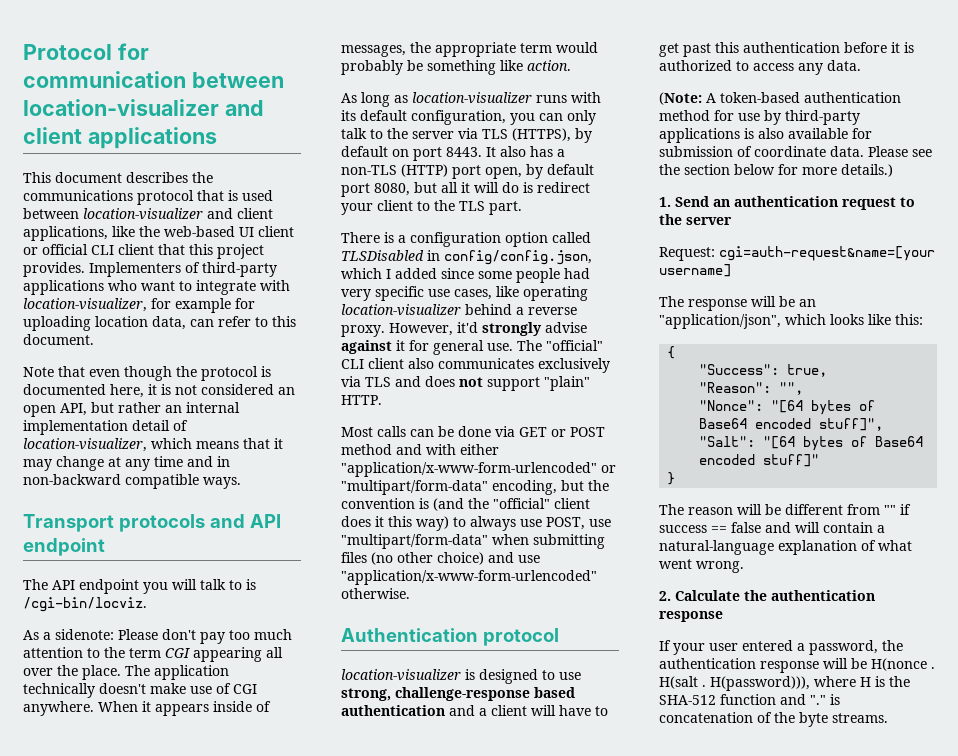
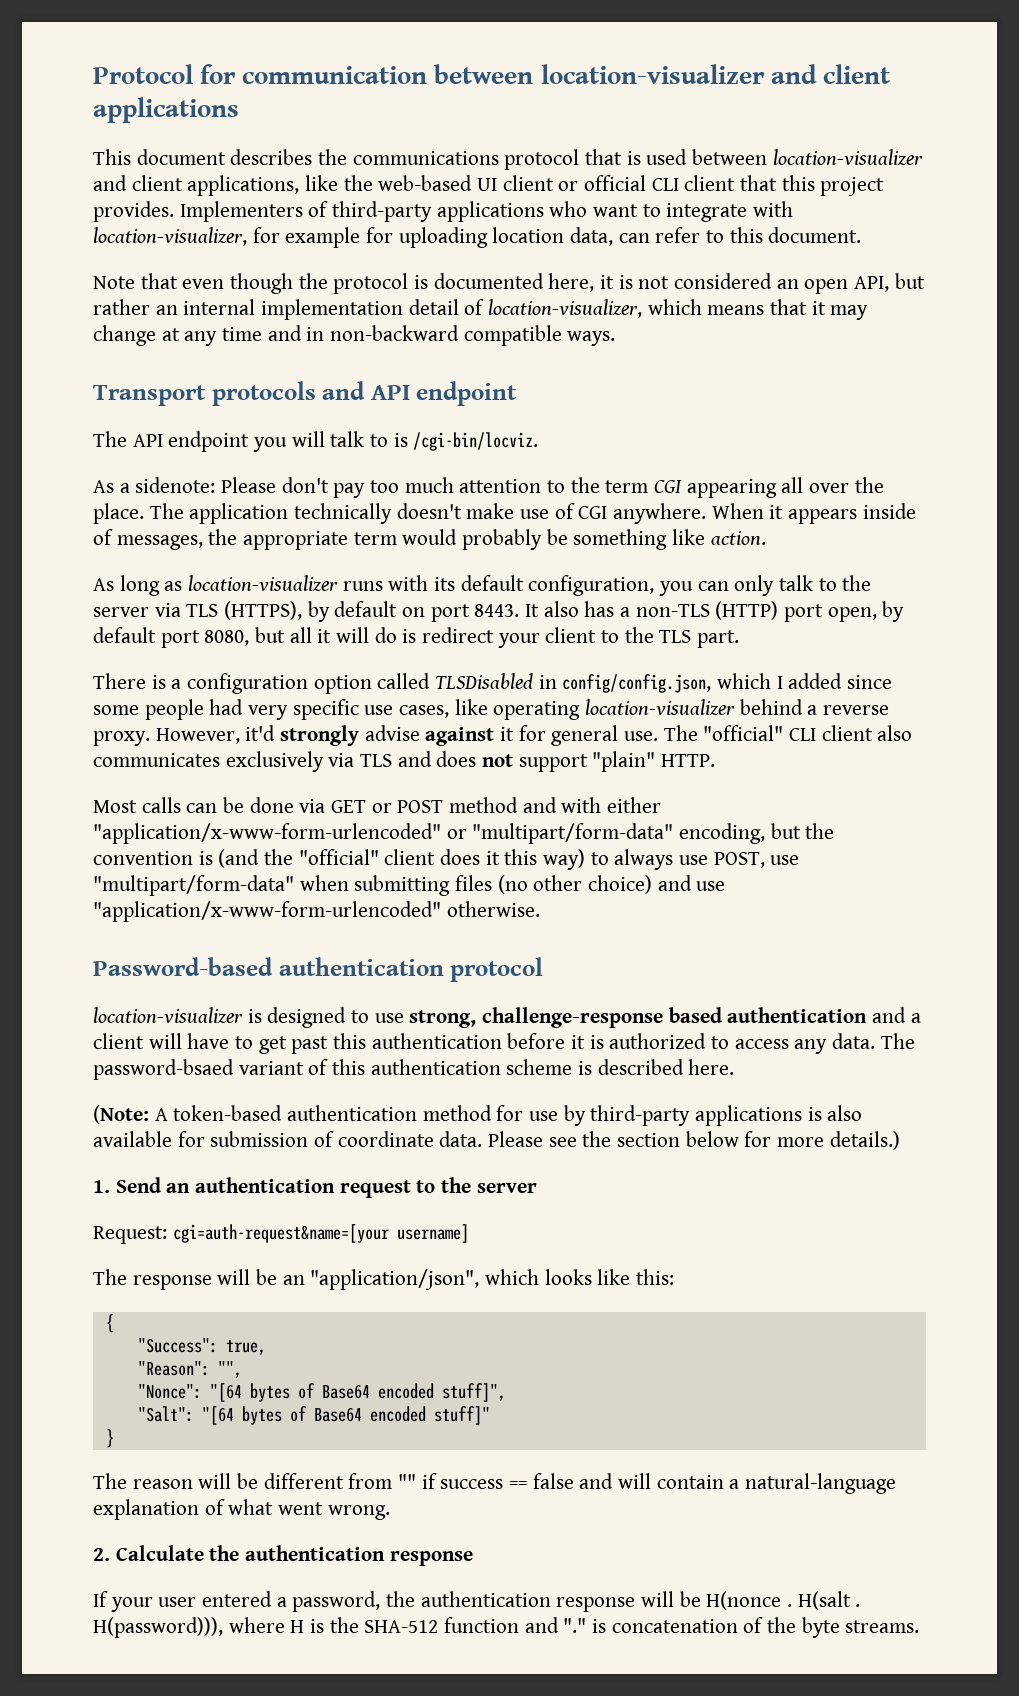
- Authentication protocol
+ Password-based authentication protocol
+ The password-bsaed variant of this authentication scheme is described here.

